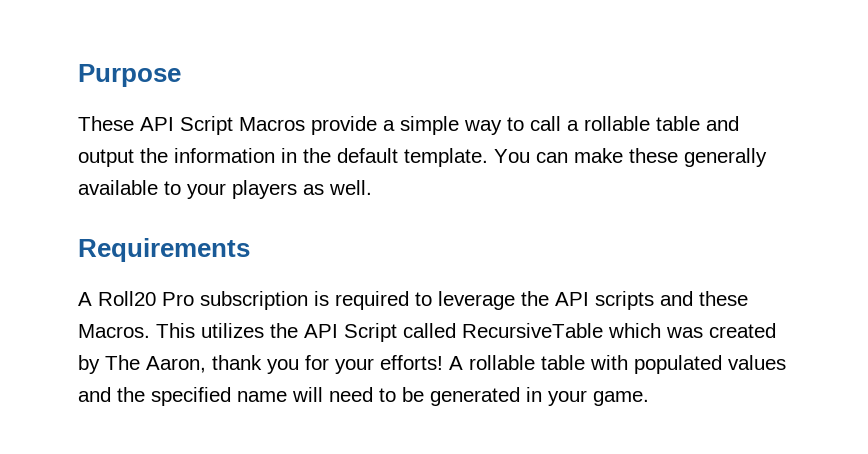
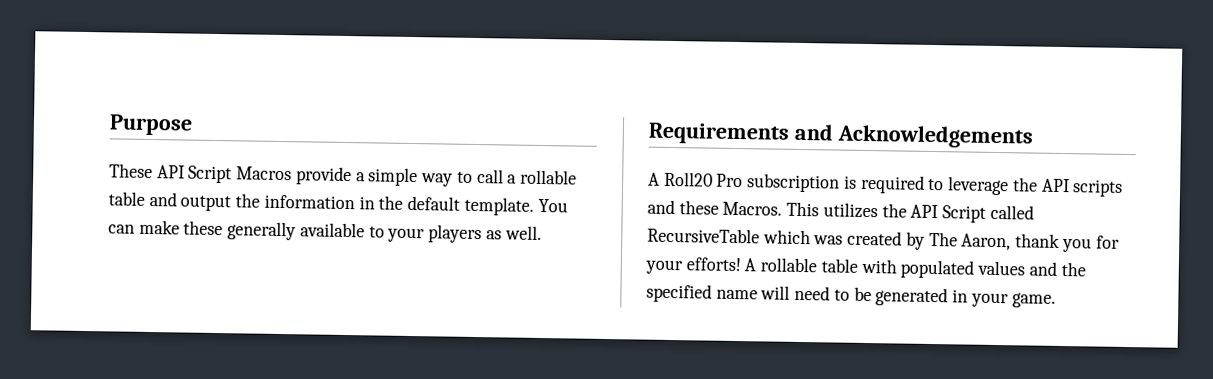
- Requirements
+ Requirements and Acknowledgements

